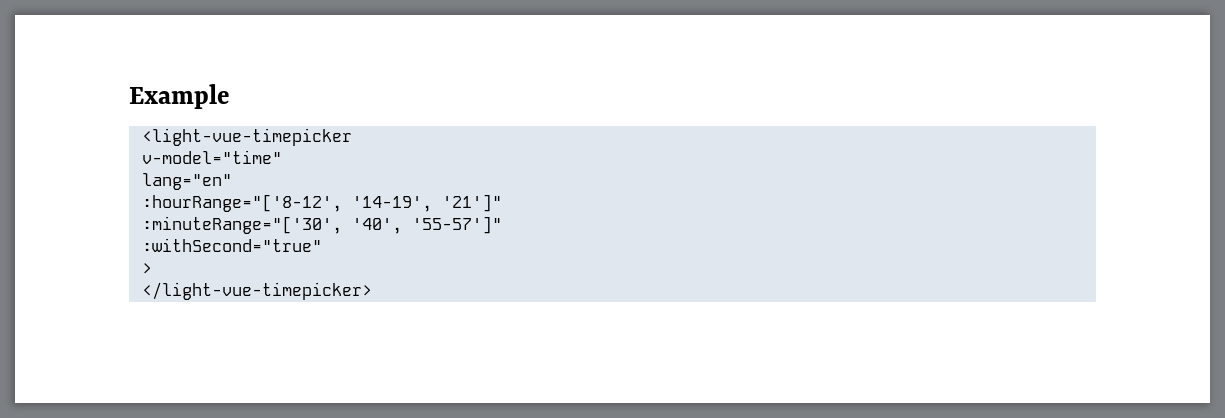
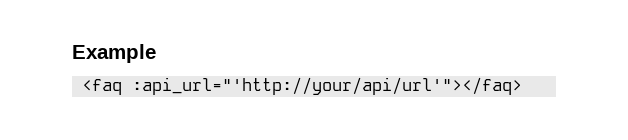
- <light-vue-timepicker
- v-model="time"
- lang="en"
- :hourRange="['8-12', '14-19', '21']"
- :minuteRange="['30', '40', '55-57']"
- :withSecond="true"
- >
- </light-vue-timepicker>
+ <faq :api_url="'http://your/api/url'"></faq>

